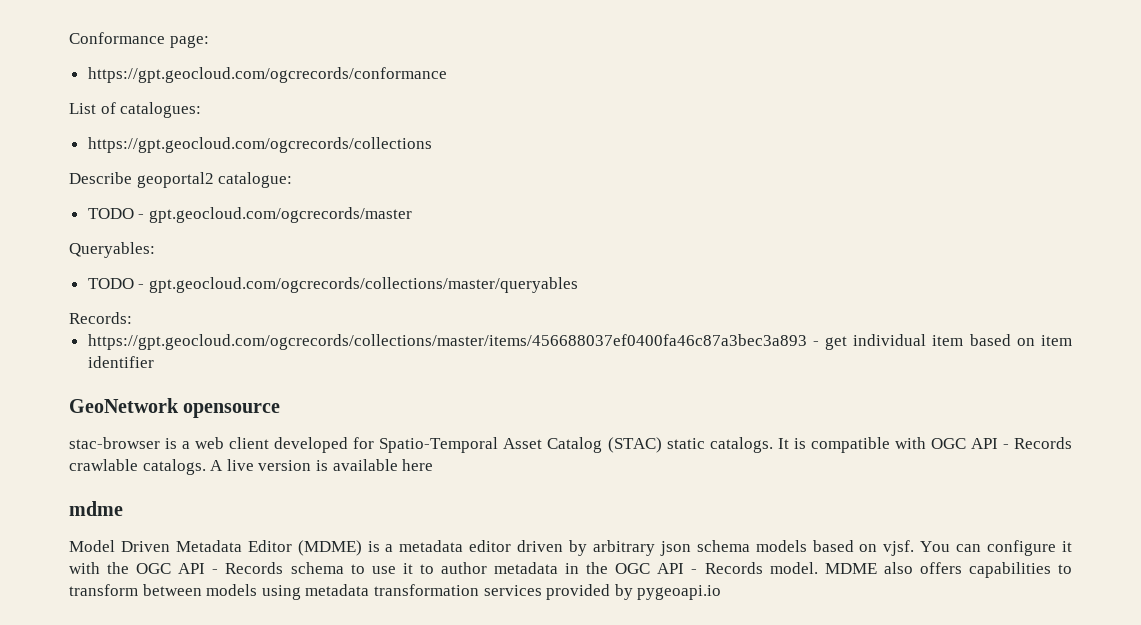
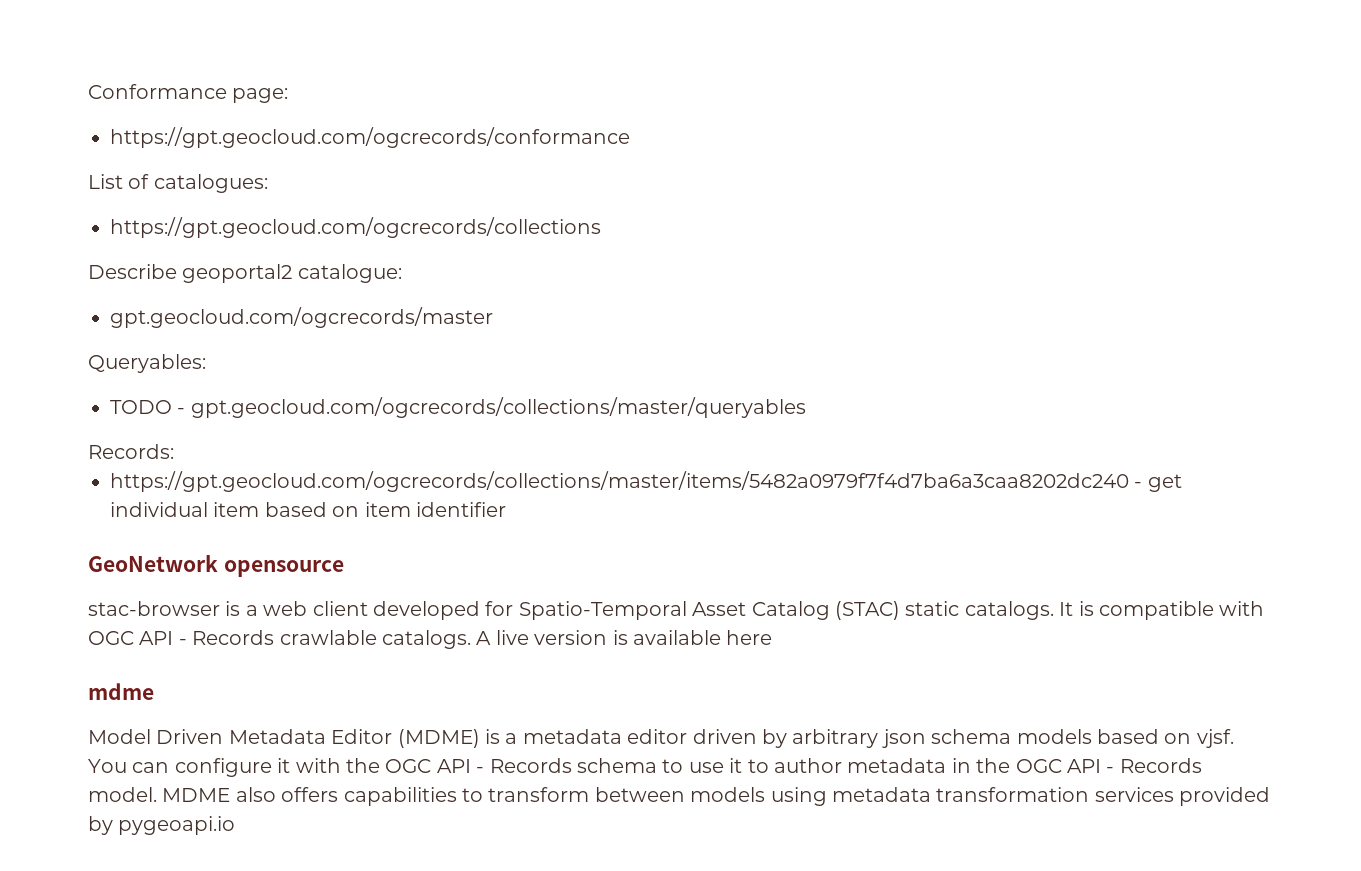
- TODO - gpt.geocloud.com/ogcrecords/master
+ gpt.geocloud.com/ogcrecords/master
- https://gpt.geocloud.com/ogcrecords/collections/master/items/456688037ef0400fa46c87a3bec3a893 - get individual item based on item identifier
+ https://gpt.geocloud.com/ogcrecords/collections/master/items/5482a0979f7f4d7ba6a3caa8202dc240 - get individual item based on item identifier

